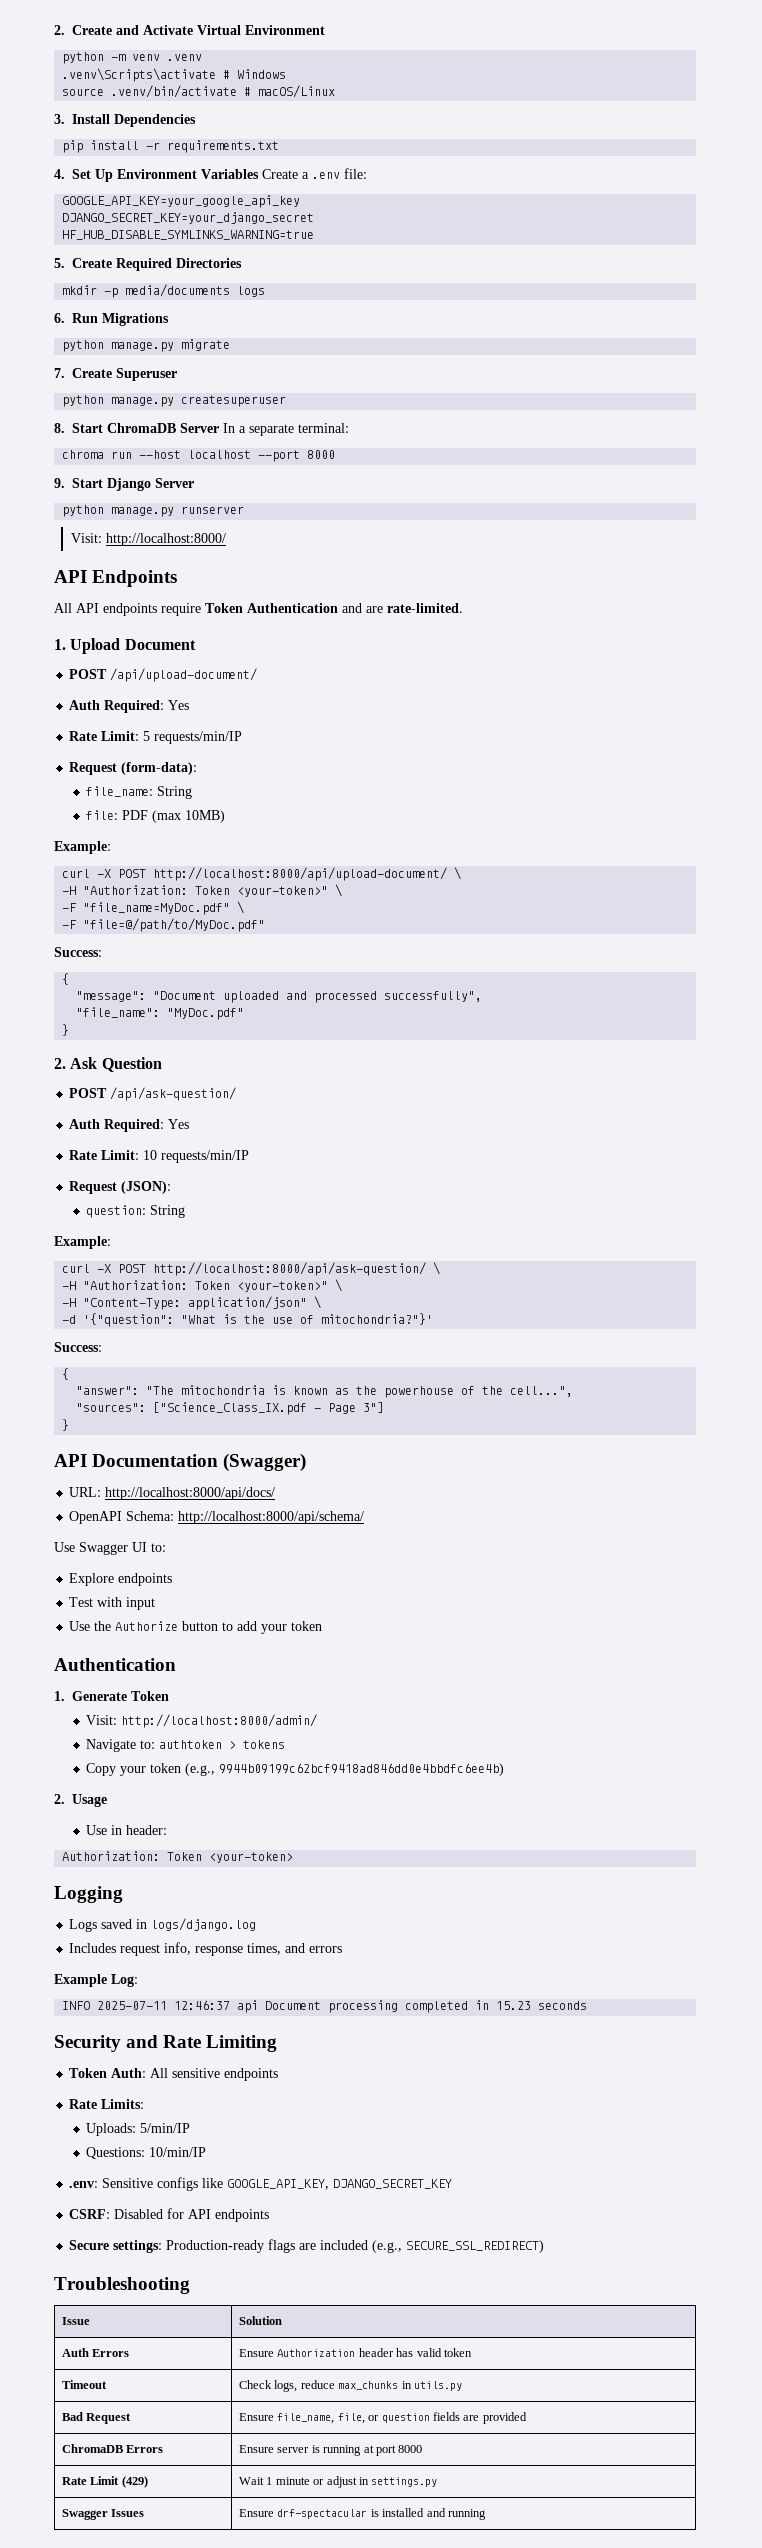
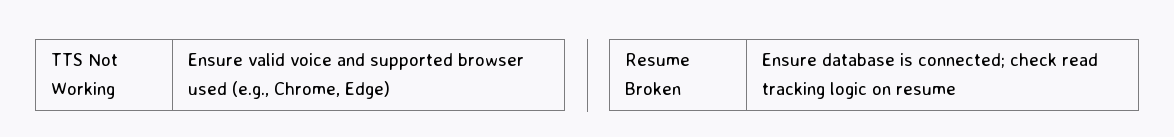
- 2. Create and Activate Virtual Environment
- python -m venv .venv
- .venv\Scripts\activate # Windows
- source .venv/bin/activate # macOS/Linux
- 3. Install Dependencies
- pip install -r requirements.txt
- 4. Set Up Environment Variables Create a .env file:
- GOOGLE_API_KEY=your_google_api_key
- DJANGO_SECRET_KEY=your_django_secret
- HF_HUB_DISABLE_SYMLINKS_WARNING=true
- 5. Create Required Directories
- mkdir -p media/documents logs
- 6. Run Migrations
- python manage.py migrate
- 7. Create Superuser
- python manage.py createsuperuser
- 8. Start ChromaDB Server In a separate terminal:
- chroma run --host localhost --port 8000
- 9. Start Django Server
- python manage.py runserver
- Visit: http://localhost:8000/
- API Endpoints
- All API endpoints require Token Authentication and are rate-limited.
- 1. Upload Document
- POST /api/upload-document/
- Auth Required: Yes
- Rate Limit: 5 requests/min/IP
- Request (form-data):
- file_name: String
- file: PDF (max 10MB)
- Example:
- curl -X POST http://localhost:8000/api/upload-document/ \
- -H "Authorization: Token <your-token>" \
- -F "file_name=MyDoc.pdf" \
- -F "file=@/path/to/MyDoc.pdf"
- Success:
- {
- "message": "Document uploaded and processed successfully",
- "file_name": "MyDoc.pdf"
- }
- 2. Ask Question
- POST /api/ask-question/
- Auth Required: Yes
- Rate Limit: 10 requests/min/IP
- Request (JSON):
- question: String
- Example:
- curl -X POST http://localhost:8000/api/ask-question/ \
- -H "Authorization: Token <your-token>" \
- -H "Content-Type: application/json" \
- -d '{"question": "What is the use of mitochondria?"}'
- Success:
- {
- "answer": "The mitochondria is known as the powerhouse of the cell...",
- "sources": ["Science_Class_IX.pdf - Page 3"]
- }
- API Documentation (Swagger)
- URL: http://localhost:8000/api/docs/
- OpenAPI Schema: http://localhost:8000/api/schema/
- Use Swagger UI to:
- Explore endpoints
- Test with input
- Use the Authorize button to add your token
- Authentication
- 1. Generate Token
- Visit: http://localhost:8000/admin/
- Navigate to: authtoken > tokens
- Copy your token (e.g., 9944b09199c62bcf9418ad846dd0e4bbdfc6ee4b)
- 2. Usage
- Use in header:
- Authorization: Token <your-token>
- Logging
- Logs saved in logs/django.log
- Includes request info, response times, and errors
- Example Log:
- INFO 2025-07-11 12:46:37 api Document processing completed in 15.23 seconds
- Security and Rate Limiting
- Token Auth: All sensitive endpoints
- Rate Limits:
- Uploads: 5/min/IP
- Questions: 10/min/IP
- .env: Sensitive configs like GOOGLE_API_KEY, DJANGO_SECRET_KEY
- CSRF: Disabled for API endpoints
- Secure settings: Production-ready flags are included (e.g., SECURE_SSL_REDIRECT)
- Troubleshooting
- Issue | Solution
- Auth Errors | Ensure Authorization header has valid token
- Timeout | Check logs, reduce max_chunks in utils.py
- Bad Request | Ensure file_name, file, or question fields are provided
- ChromaDB Errors | Ensure server is running at port 8000
- Rate Limit (429) | Wait 1 minute or adjust in settings.py
- Swagger Issues | Ensure drf-spectacular is installed and running
+ TTS Not Working | Ensure valid voice and supported browser used (e.g., Chrome, Edge)
+ Resume Broken | Ensure database is connected; check read tracking logic on resume

